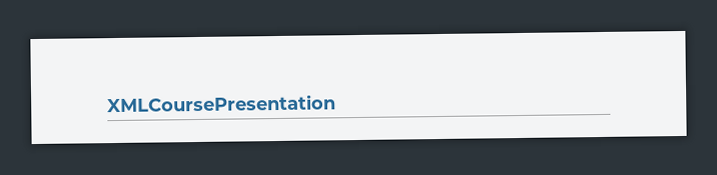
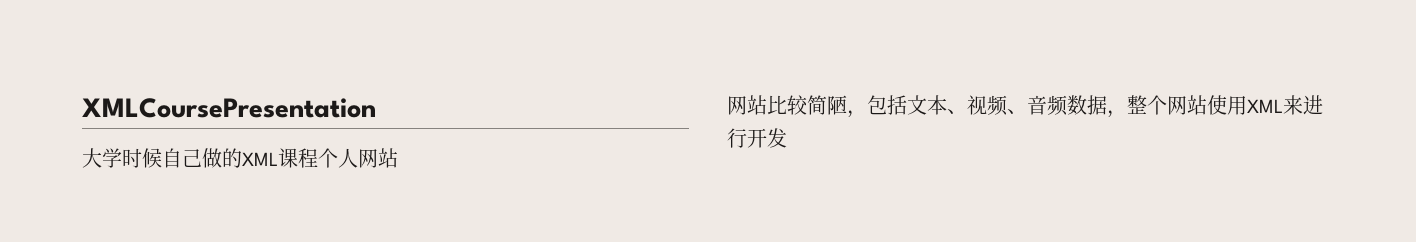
+ 大学时候自己做的XML课程个人网站
+ 网站比较简陋，包括文本、视频、音频数据，整个网站使用XML来进行开发

